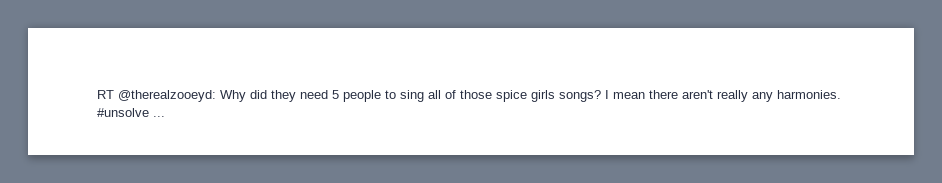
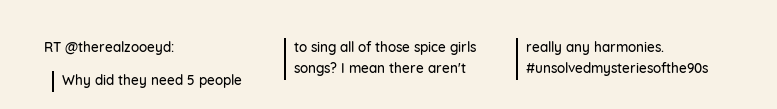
- RT @therealzooeyd: Why did they need 5 people to sing all of those spice girls songs?
+ RT @therealzooeyd:
+ Why did they need 5 people to sing all of those spice girls songs?
- #unsolve ...
+ #unsolvedmysteriesofthe90s

